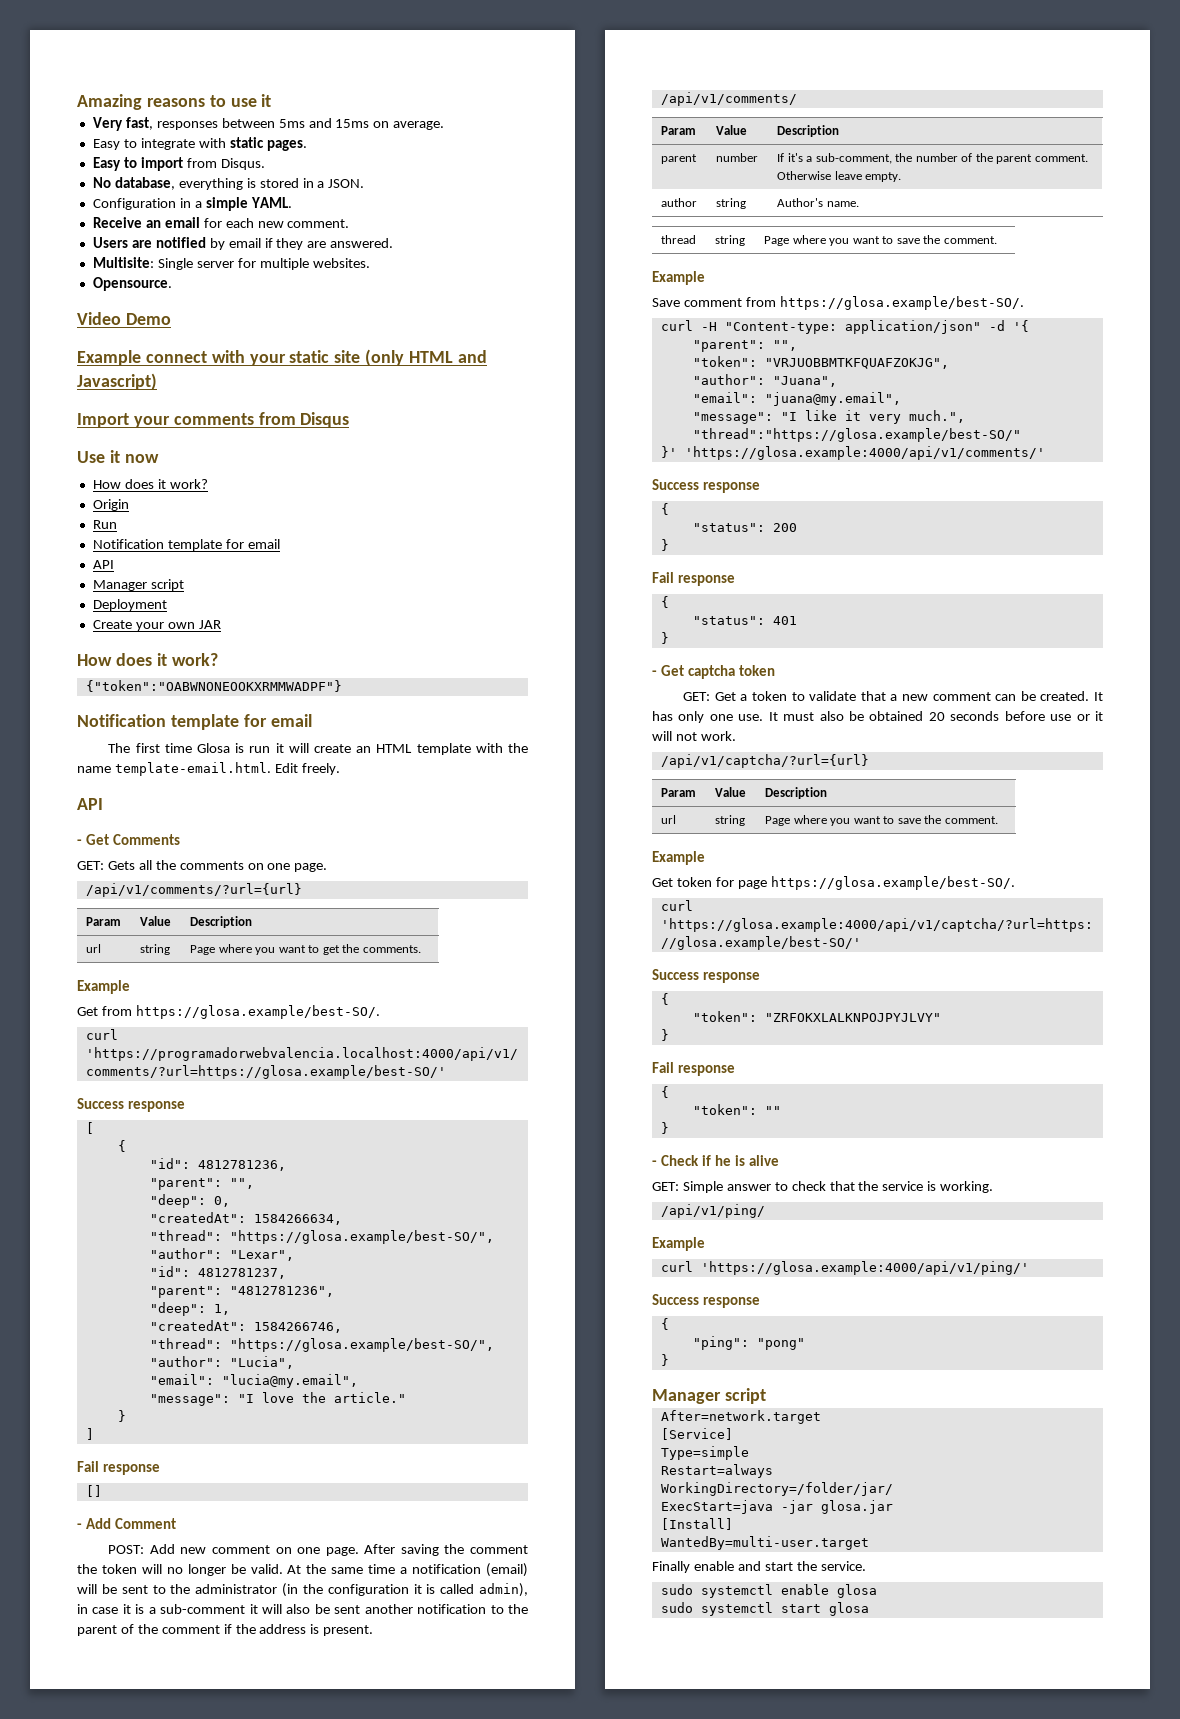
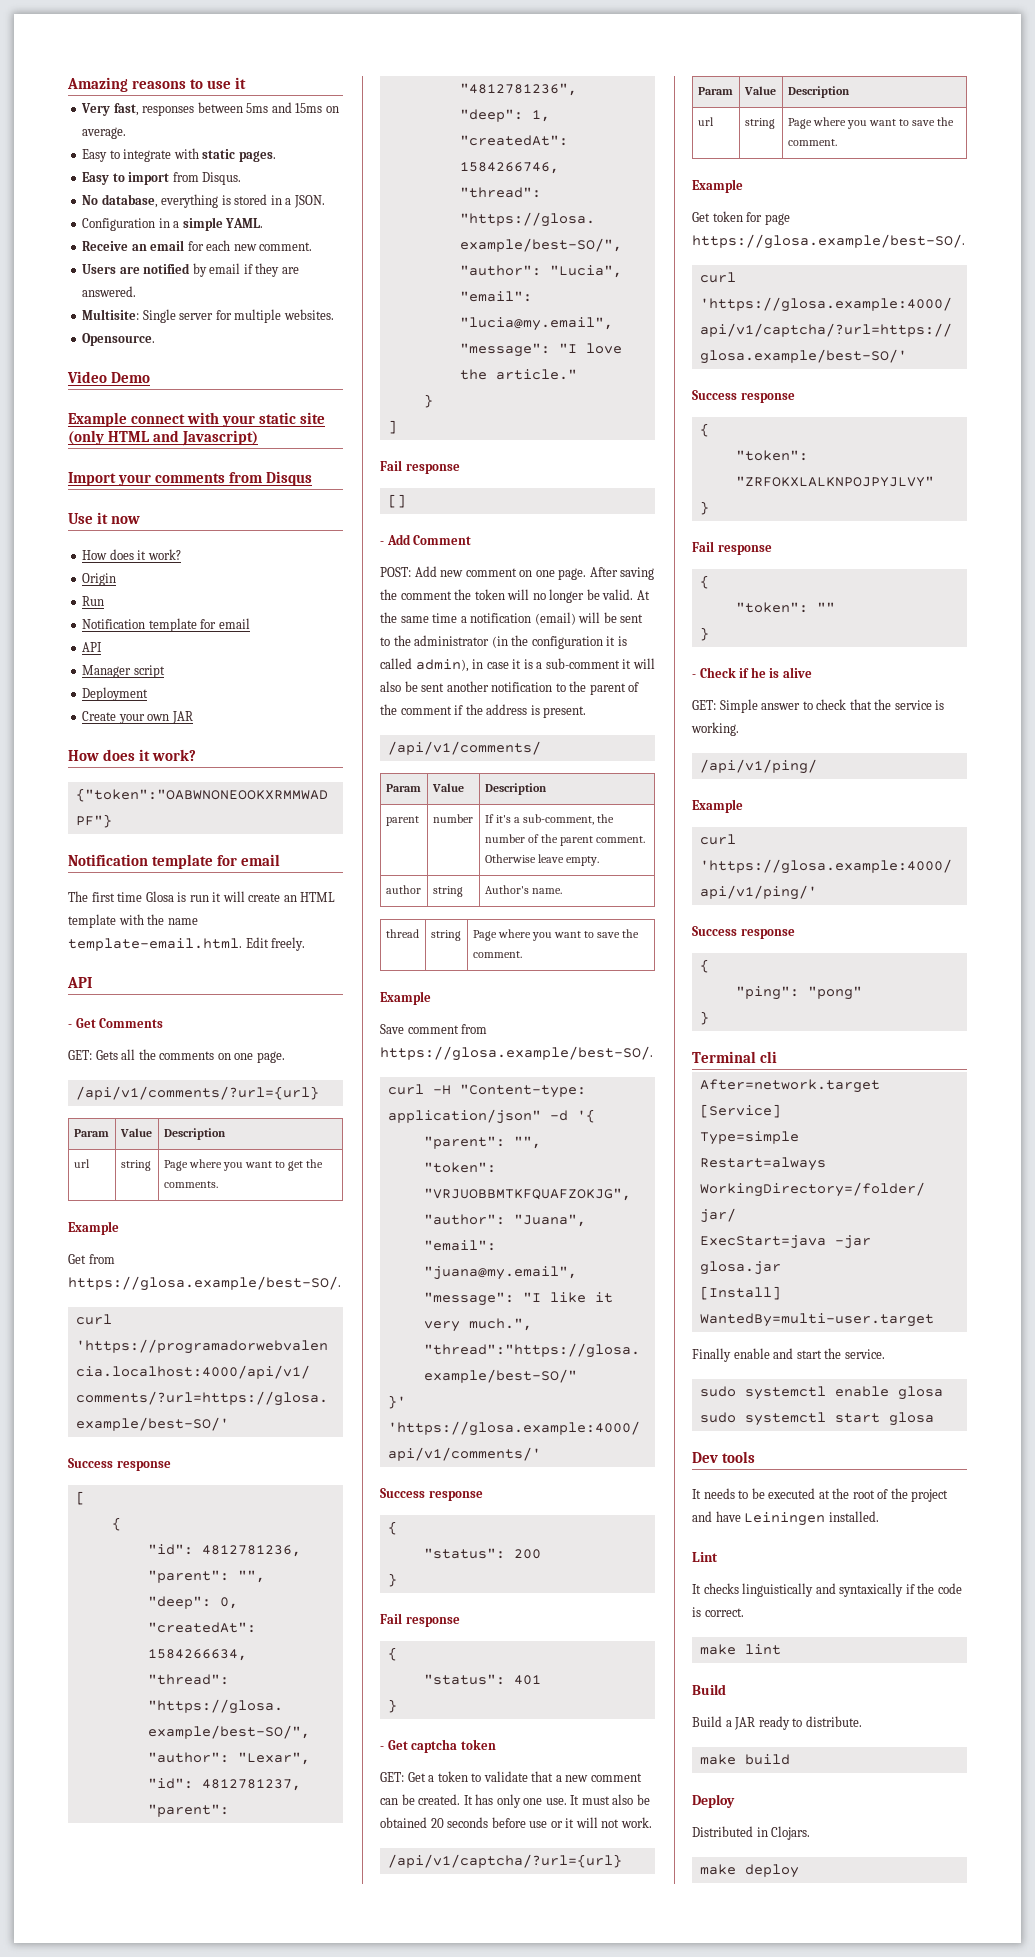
  "ping": "pong"
  }
- Manager script
+ Terminal cli
+ Dev tools
+ It needs to be executed at the root of the project and have Leiningen installed.
+ Lint
+ It checks linguistically and syntaxically if the code is correct.
+ make lint
+ Build
+ Build a JAR ready to distribute.
+ make build
+ Deploy
+ Distributed in Clojars.
+ make deploy

